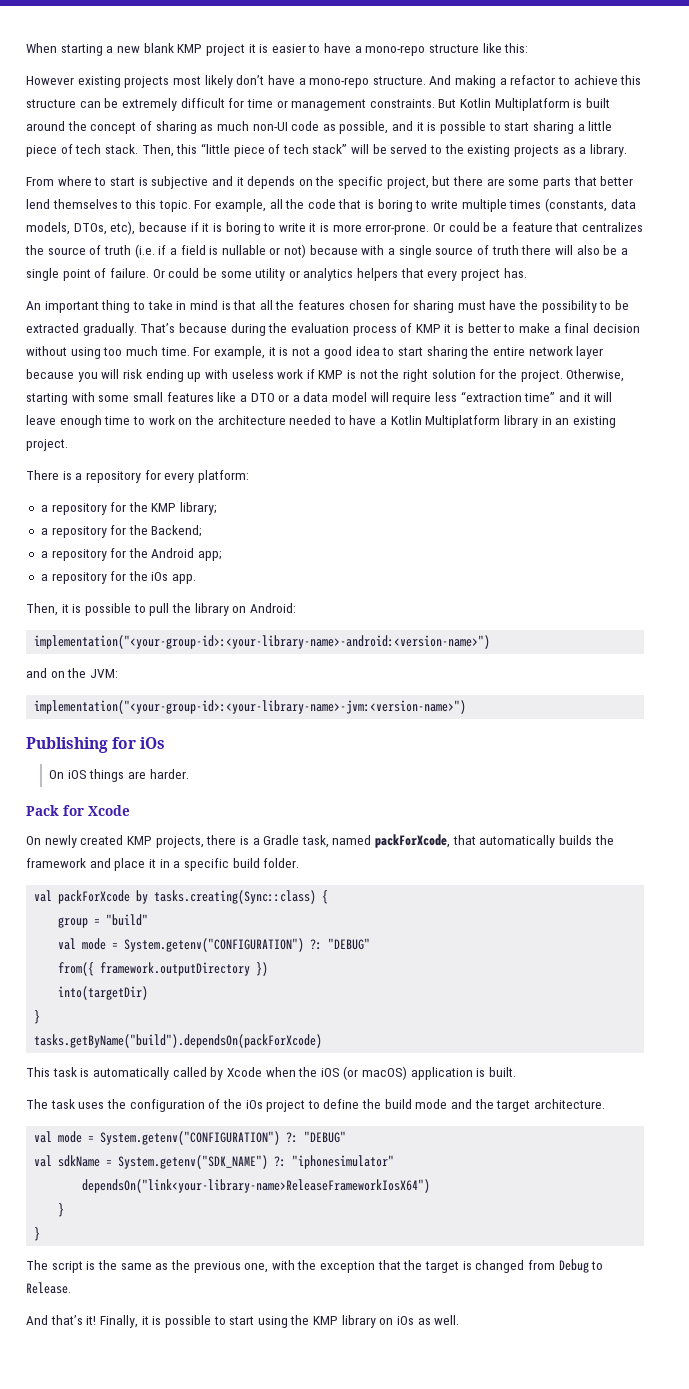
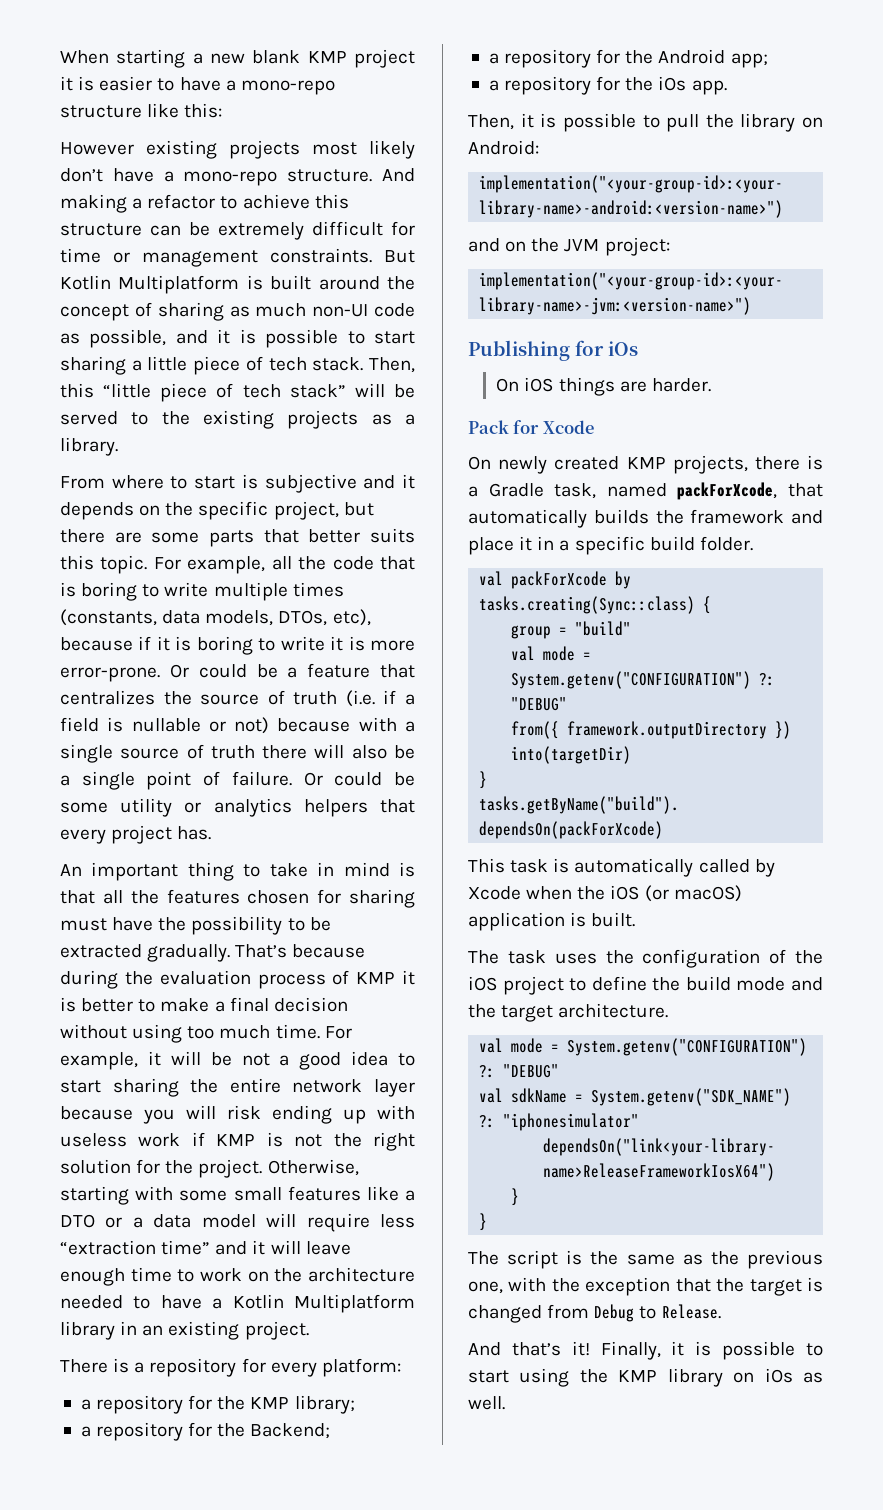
- From where to start is subjective and it depends on the specific project, but there are some parts that better lend themselves to this topic.
+ From where to start is subjective and it depends on the specific project, but there are some parts that better suits this topic.
- For example, it is not a good idea to start sharing the entire network layer because you will risk ending up with useless work if KMP is not the right solution for the project.
+ For example, it will be not a good idea to start sharing the entire network layer because you will risk ending up with useless work if KMP is not the right solution for the project.
- and on the JVM:
+ and on the JVM project:
- The task uses the configuration of the iOs project to define the build mode and the target architecture.
+ The task uses the configuration of the iOS project to define the build mode and the target architecture.

